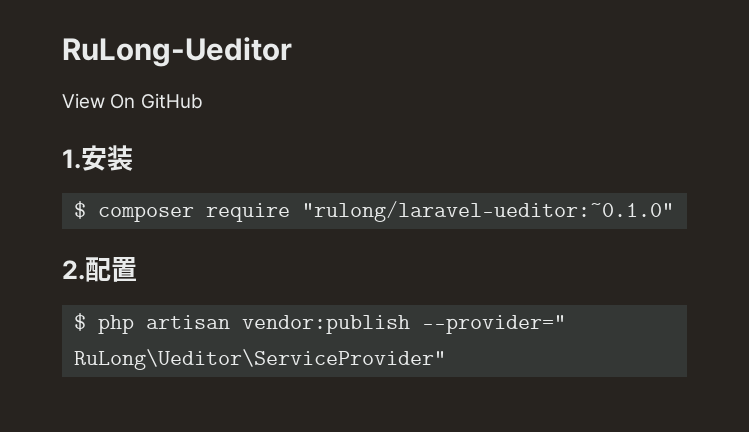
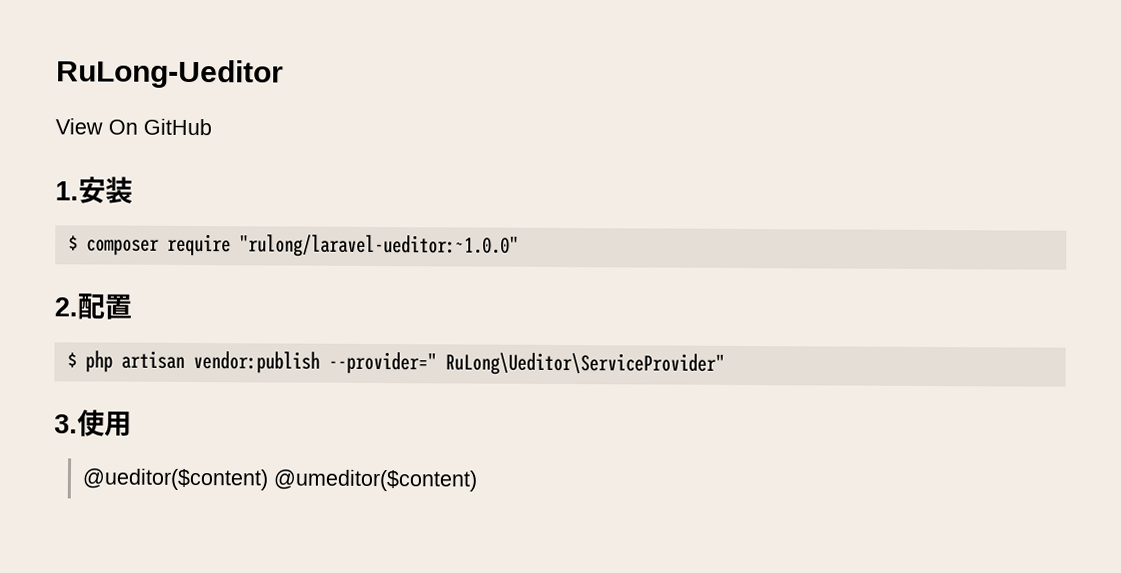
- $ composer require "rulong/laravel-ueditor:~0.1.0"
+ $ composer require "rulong/laravel-ueditor:~1.0.0"
+ 3.使用
+ @ueditor($content) @umeditor($content)

